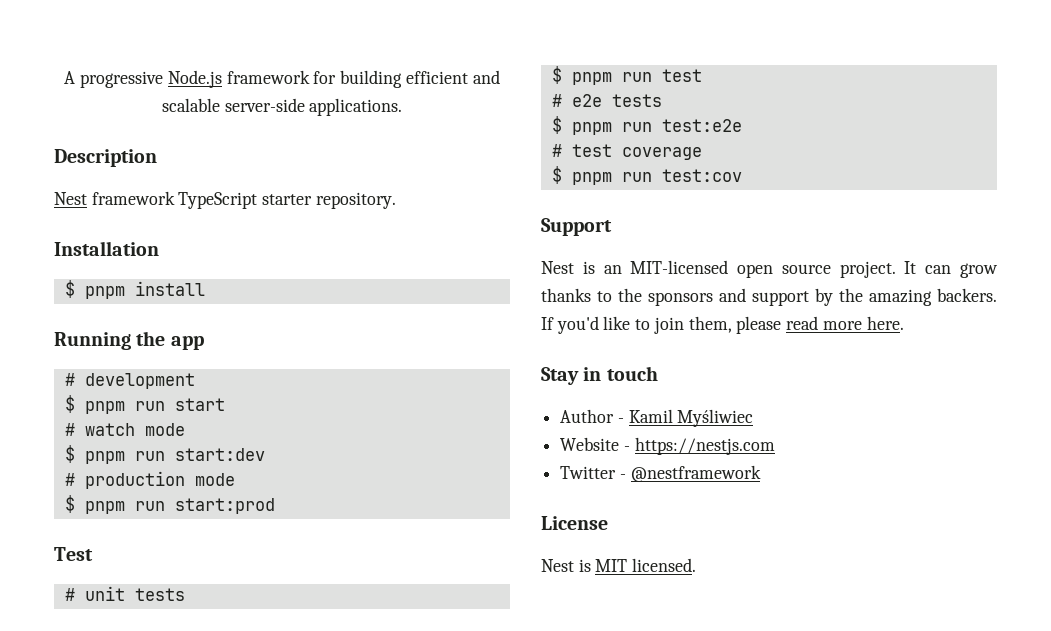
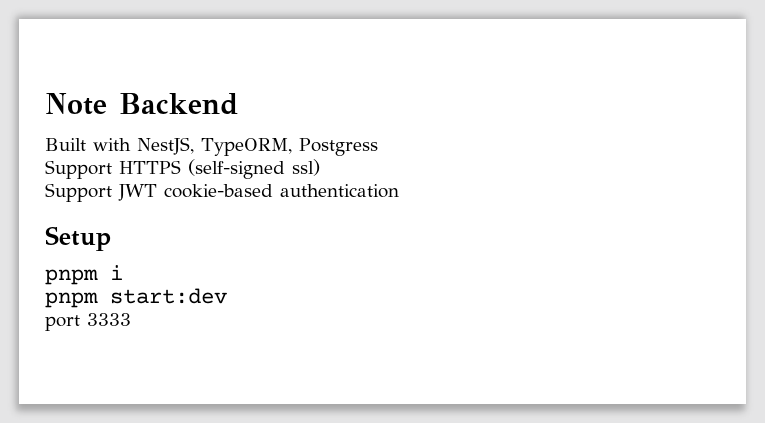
- A progressive Node.js framework for building efficient and scalable server-side applications.
- Description
- Nest framework TypeScript starter repository.
- Installation
- $ pnpm install
- Running the app
- # development
- $ pnpm run start
- # watch mode
- $ pnpm run start:dev
- # production mode
- $ pnpm run start:prod
- Test
- # unit tests
- $ pnpm run test
- # e2e tests
- $ pnpm run test:e2e
- # test coverage
- $ pnpm run test:cov
- Support
- Nest is an MIT-licensed open source project. It can grow thanks to the sponsors and support by the amazing backers. If you'd like to join them, please read more here.
- Stay in touch
- Author - Kamil Myśliwiec
- Website - https://nestjs.com
- Twitter - @nestframework
- License
- Nest is MIT licensed.
+ Note Backend
+ Built with NestJS, TypeORM, Postgress
+ Support HTTPS (self-signed ssl)
+ Support JWT cookie-based authentication
+ Setup
+ pnpm i
+ pnpm start:dev
+ port 3333

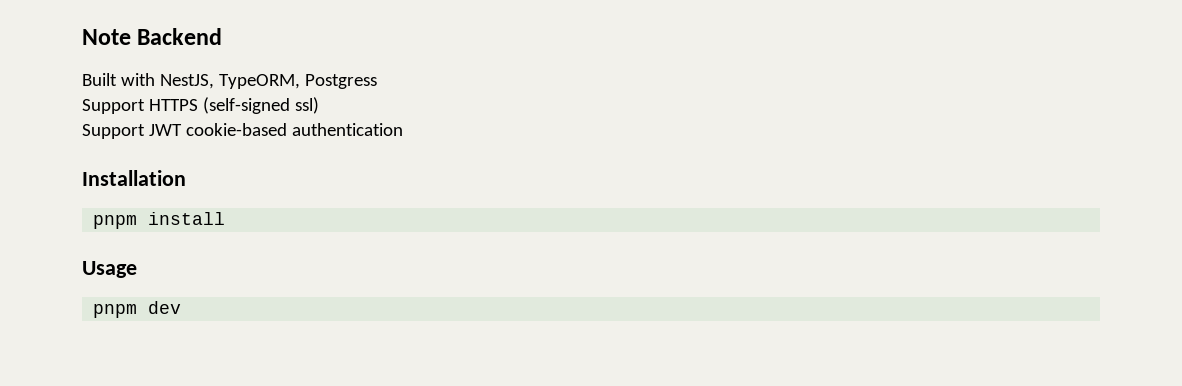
- Setup
- pnpm i
- pnpm start:dev
- port 3333
+ Installation
+ pnpm install
+ Usage
+ pnpm dev

